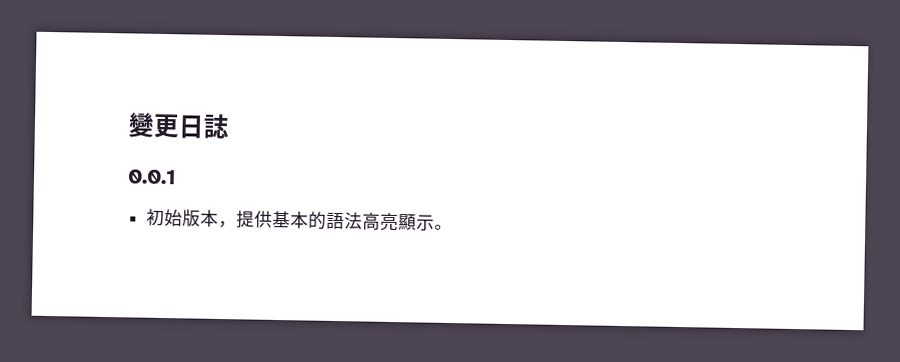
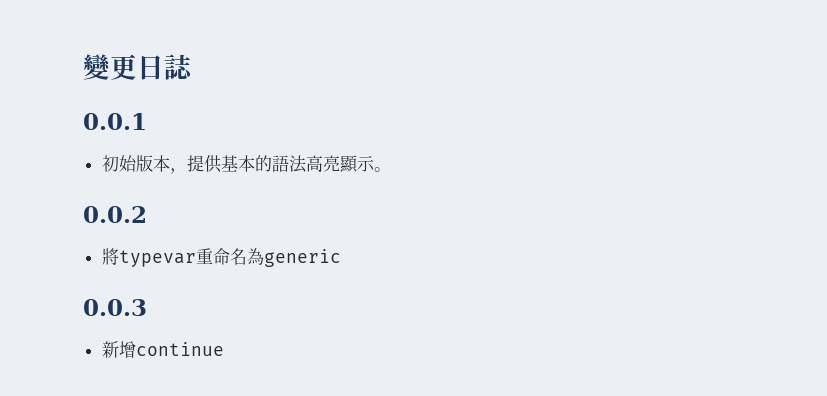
+ 0.0.2
+ 將typevar重命名為generic
+ 0.0.3
+ 新增continue

